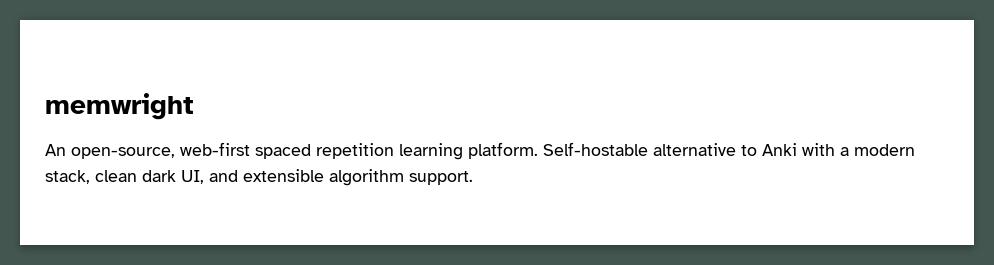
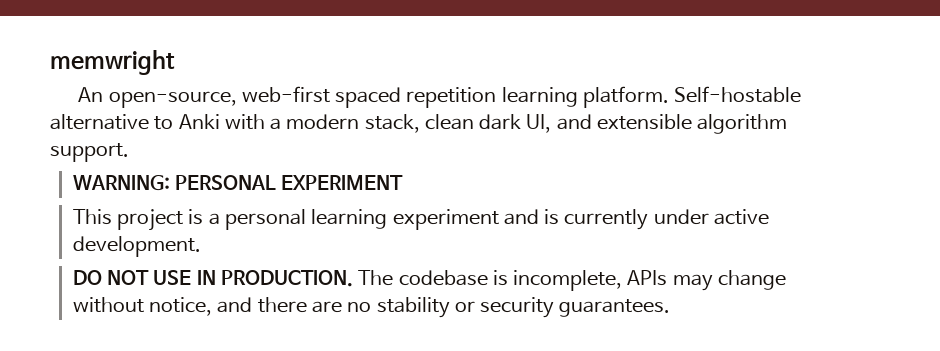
+ WARNING: PERSONAL EXPERIMENT
+ This project is a personal learning experiment and is currently under active development.
+ DO NOT USE IN PRODUCTION. The codebase is incomplete, APIs may change without notice, and there are no stability or security guarantees.

